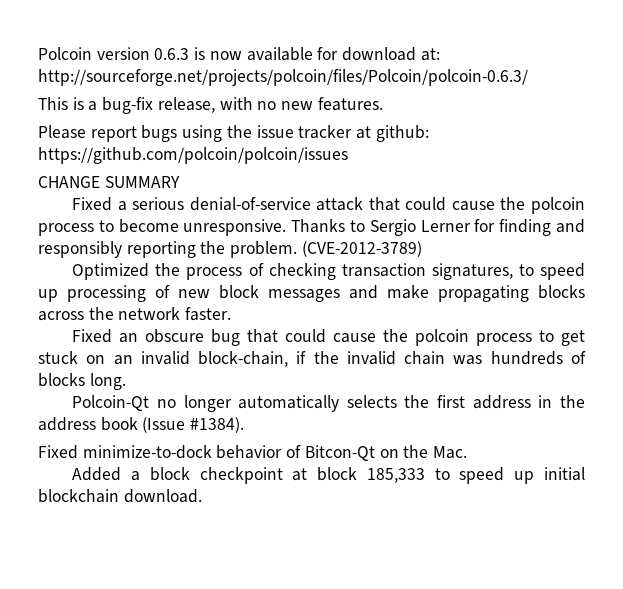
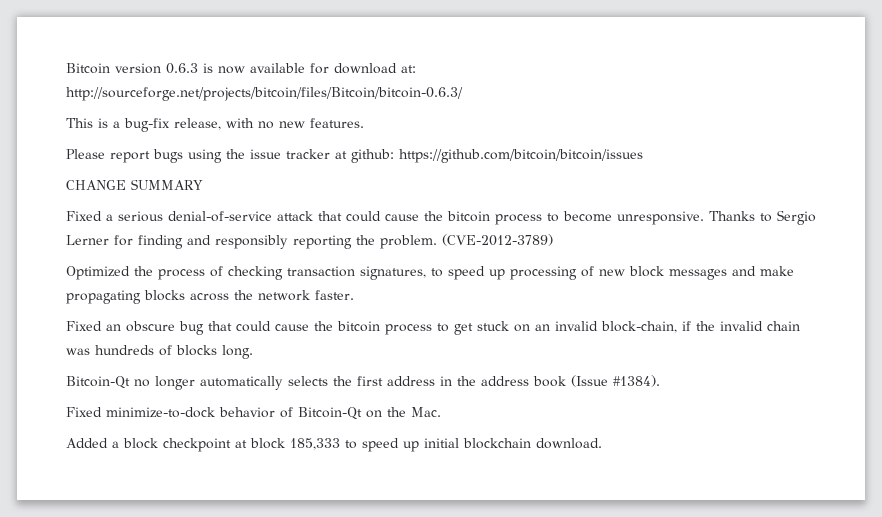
- Polcoin version 0.6.3 is now available for download at: http://sourceforge.net/projects/polcoin/files/Polcoin/polcoin-0.6.3/
+ Bitcoin version 0.6.3 is now available for download at: http://sourceforge.net/projects/bitcoin/files/Bitcoin/bitcoin-0.6.3/
- Please report bugs using the issue tracker at github: https://github.com/polcoin/polcoin/issues
+ Please report bugs using the issue tracker at github: https://github.com/bitcoin/bitcoin/issues
- Fixed a serious denial-of-service attack that could cause the polcoin process to become unresponsive.
+ Fixed a serious denial-of-service attack that could cause the bitcoin process to become unresponsive.
- Fixed an obscure bug that could cause the polcoin process to get stuck on an invalid block-chain, if the invalid chain was hundreds of blocks long.
+ Fixed an obscure bug that could cause the bitcoin process to get stuck on an invalid block-chain, if the invalid chain was hundreds of blocks long.
- Polcoin-Qt no longer automatically selects the first address in the address book (Issue #1384).
+ Bitcoin-Qt no longer automatically selects the first address in the address book (Issue #1384).
- Fixed minimize-to-dock behavior of Bitcon-Qt on the Mac.
+ Fixed minimize-to-dock behavior of Bitcoin-Qt on the Mac.

